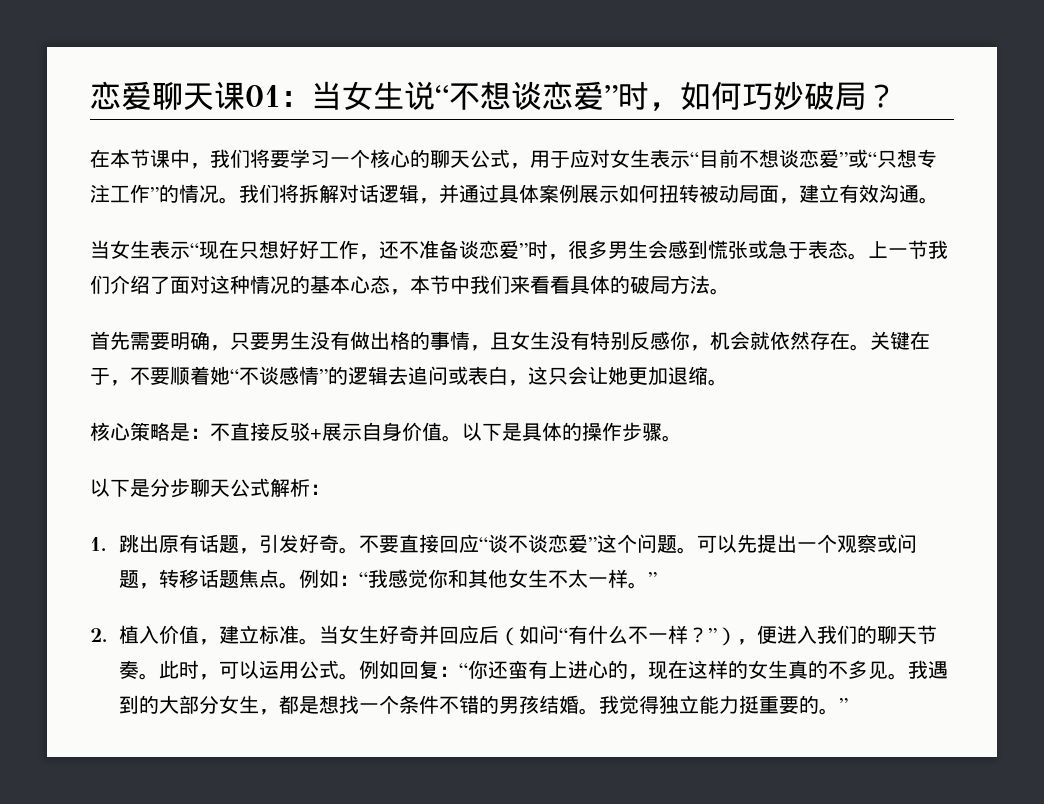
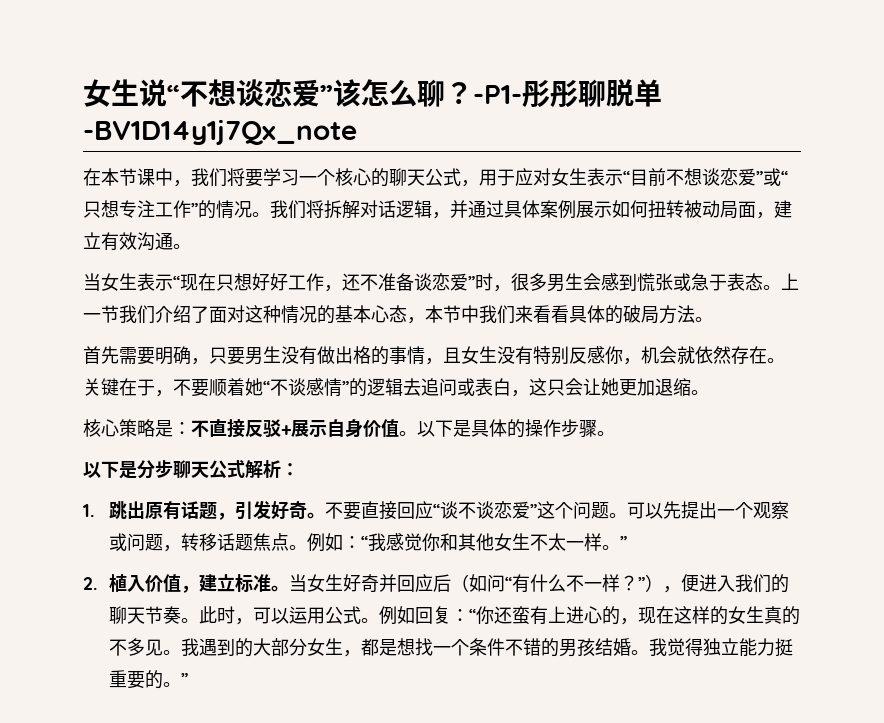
- 恋爱聊天课01：当女生说“不想谈恋爱”时，如何巧妙破局？
+ 女生说“不想谈恋爱”该怎么聊？-P1-彤彤聊脱单-BV1D14y1j7Qx_note

